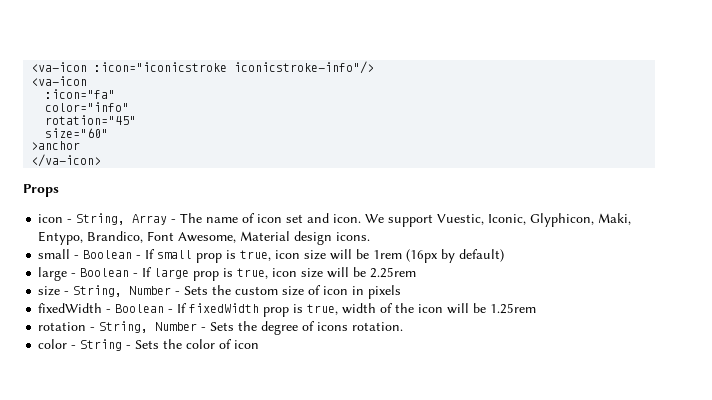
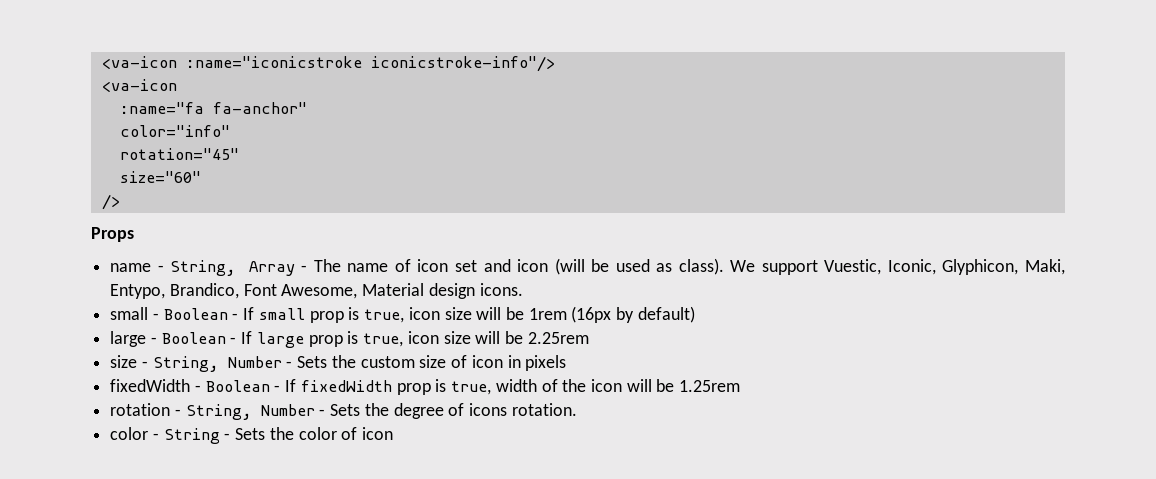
- <va-icon :icon="iconicstroke iconicstroke-info"/>
+ <va-icon :name="iconicstroke iconicstroke-info"/>
- :icon="fa"
+ :name="fa fa-anchor"
- >anchor
- </va-icon>
+ />
- icon - String, Array - The name of icon set and icon.
+ name - String, Array - The name of icon set and icon (will be used as class).

